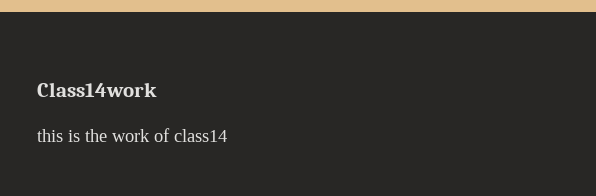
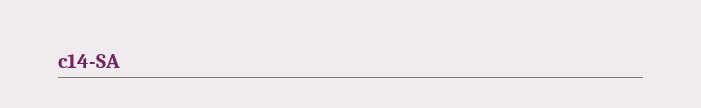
- Class14work
- this is the work of class14
+ c14-SA

